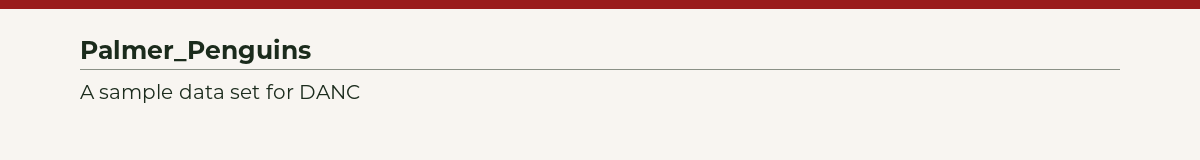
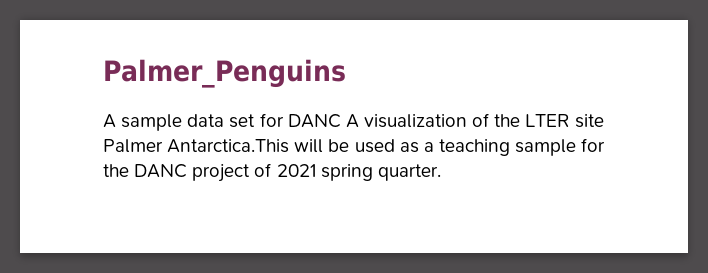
- A sample data set for DANC
+ A sample data set for DANC A visualization of the LTER site Palmer Antarctica.This will be used as a teaching sample for the DANC project of 2021 spring quarter.

